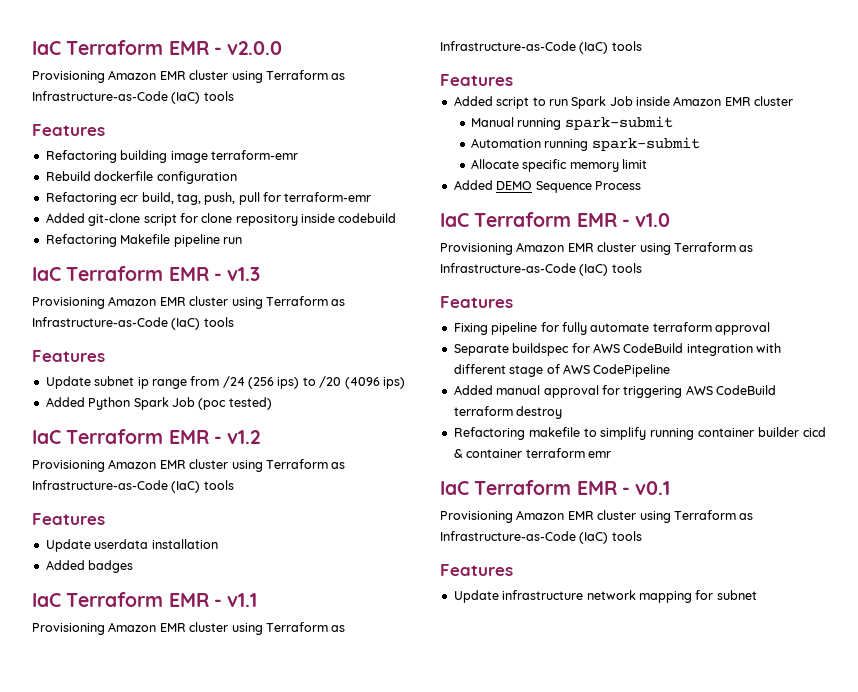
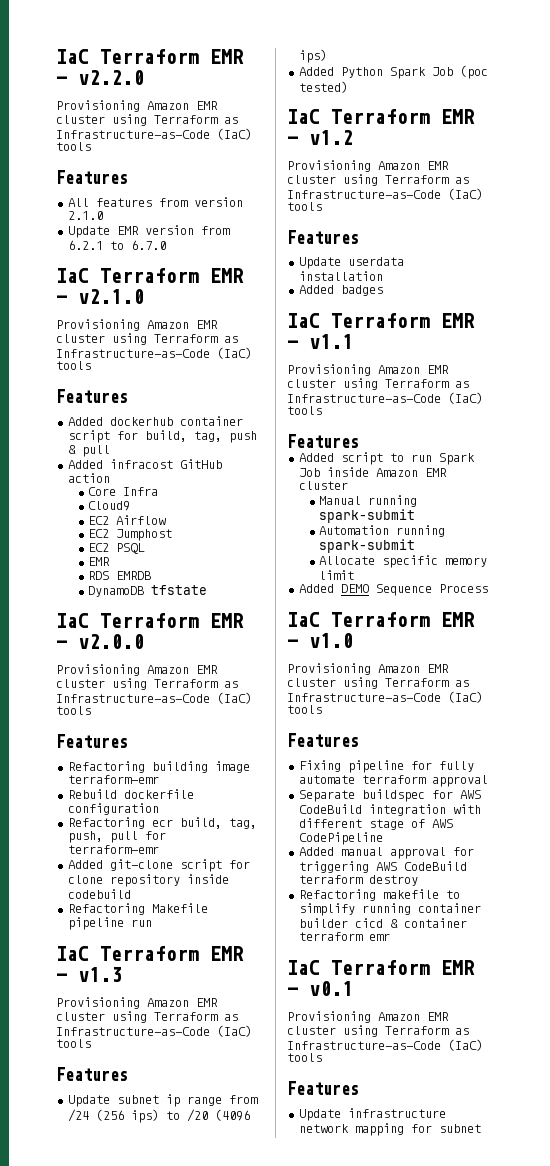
+ IaC Terraform EMR - v2.2.0
+ Provisioning Amazon EMR cluster using Terraform as Infrastructure-as-Code (IaC) tools
+ Features
+ All features from version 2.1.0
+ Update EMR version from 6.2.1 to 6.7.0
+ IaC Terraform EMR - v2.1.0
+ Provisioning Amazon EMR cluster using Terraform as Infrastructure-as-Code (IaC) tools
+ Features
+ Added dockerhub container script for build, tag, push & pull
+ Added infracost GitHub action
+ Core Infra
+ Cloud9
+ EC2 Airflow
+ EC2 Jumphost
+ EC2 PSQL
+ EMR
+ RDS EMRDB
+ DynamoDB tfstate

